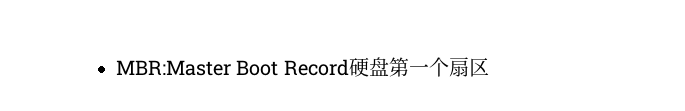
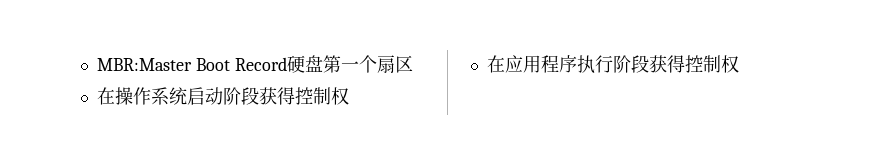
+ 在操作系统启动阶段获得控制权
+ 在应用程序执行阶段获得控制权

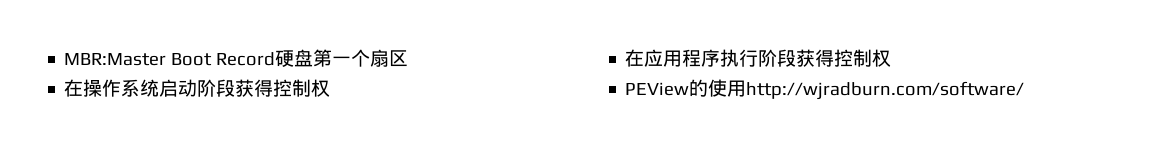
+ PEView的使用http://wjradburn.com/software/

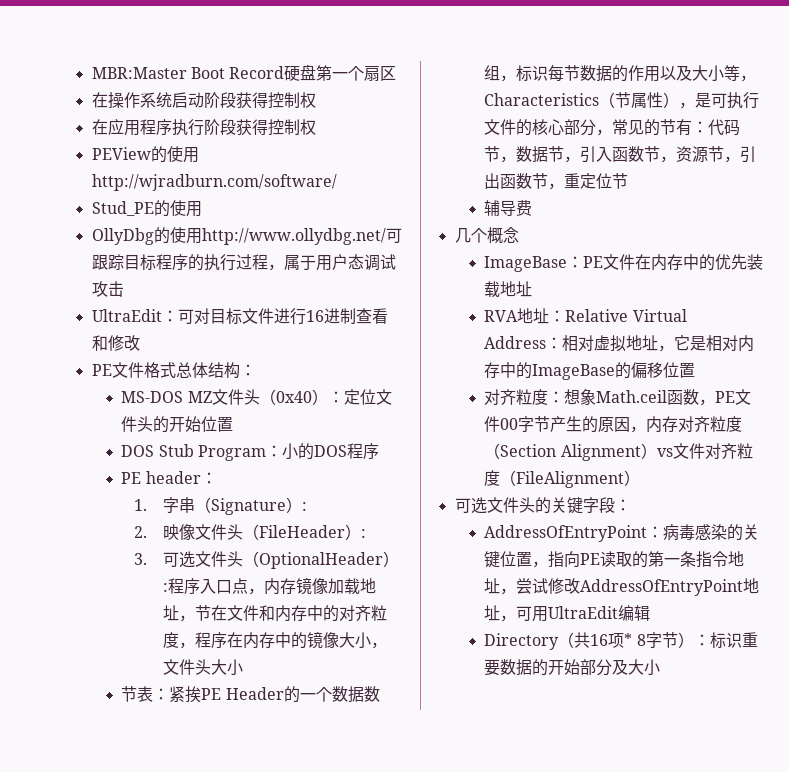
+ Stud_PE的使用
+ OllyDbg的使用http://www.ollydbg.net/可跟踪目标程序的执行过程，属于用户态调试攻击
+ UltraEdit：可对目标文件进行16进制查看和修改
+ PE文件格式总体结构：
+ MS-DOS MZ文件头（0x40）：定位文件头的开始位置
+ DOS Stub Program：小的DOS程序
+ PE header：
+ 1.字串（Signature）:
+ 2.映像文件头（FileHeader）:
+ 3.可选文件头（OptionalHeader）:程序入口点，内存镜像加载地址，节在文件和内存中的对齐粒度，程序在内存中的镜像大小，文件头大小
+ 节表：紧挨PE Header的一个数据数组，标识每节数据的作用以及大小等，Characteristics（节属性），是可执行文件的核心部分，常见的节有：代码节，数据节，引入函数节，资源节，引出函数节，重定位节
+ 辅导费
+ 几个概念
+ ImageBase：PE文件在内存中的优先装载地址
+ RVA地址：Relative Virtual Address：相对虚拟地址，它是相对内存中的ImageBase的偏移位置
+ 对齐粒度：想象Math.ceil函数，PE文件00字节产生的原因，内存对齐粒度（Section Alignment）vs文件对齐粒度（FileAlignment）
+ 可选文件头的关键字段：
+ AddressOfEntryPoint：病毒感染的关键位置，指向PE读取的第一条指令地址，尝试修改AddressOfEntryPoint地址，可用UltraEdit编辑
+ Directory（共16项* 8字节）：标识重要数据的开始部分及大小

